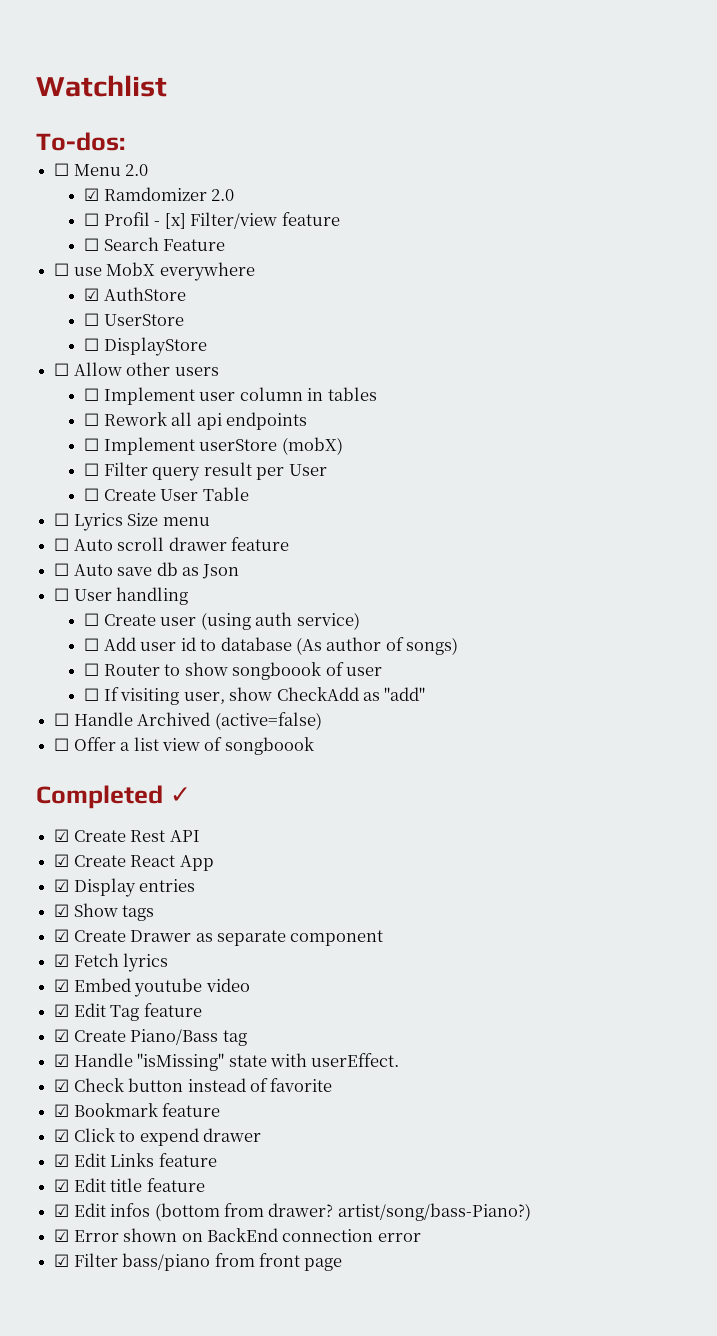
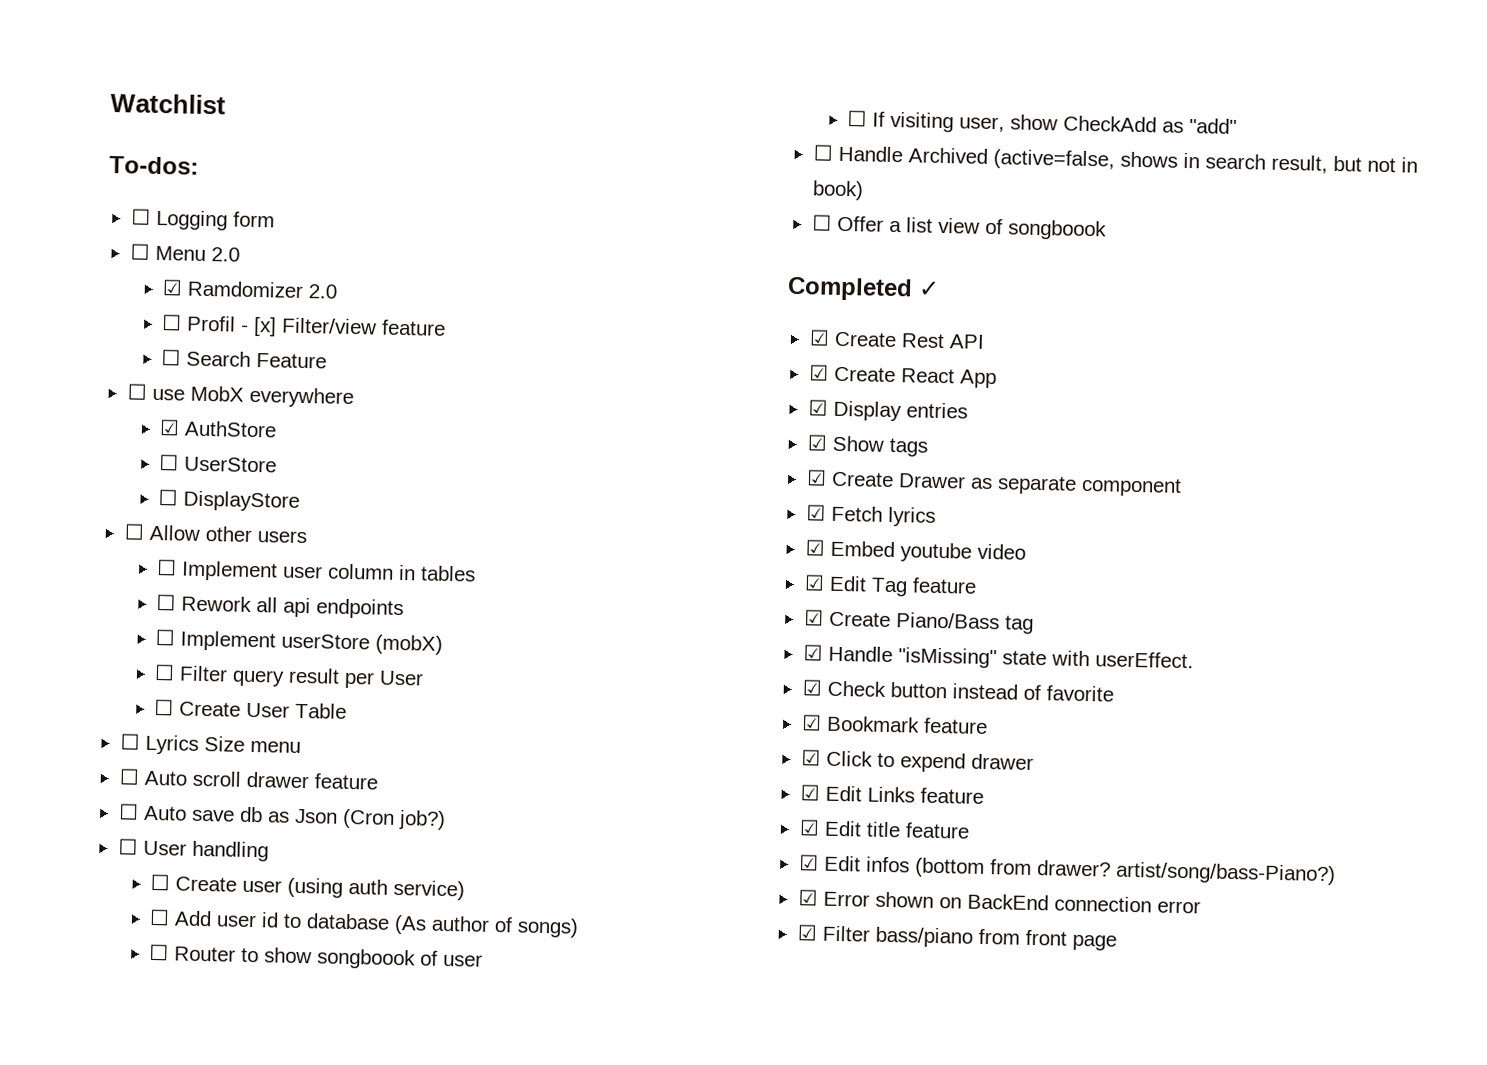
+ ☐ Logging form
- ☐ Auto save db as Json
+ ☐ Auto save db as Json (Cron job?)
- ☐ Handle Archived (active=false)
+ ☐ Handle Archived (active=false, shows in search result, but not in book)

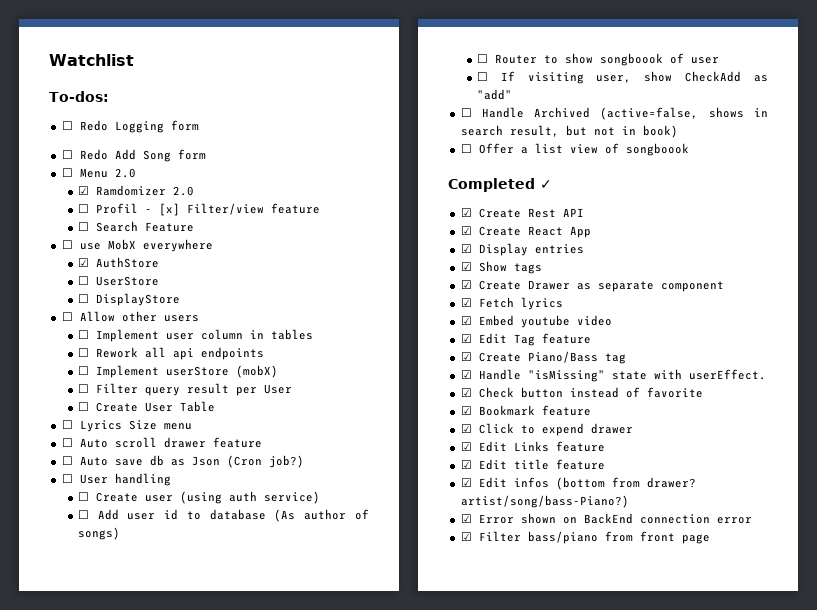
- ☐ Logging form
+ ☐ Redo Logging form
+ ☐ Redo Add Song form

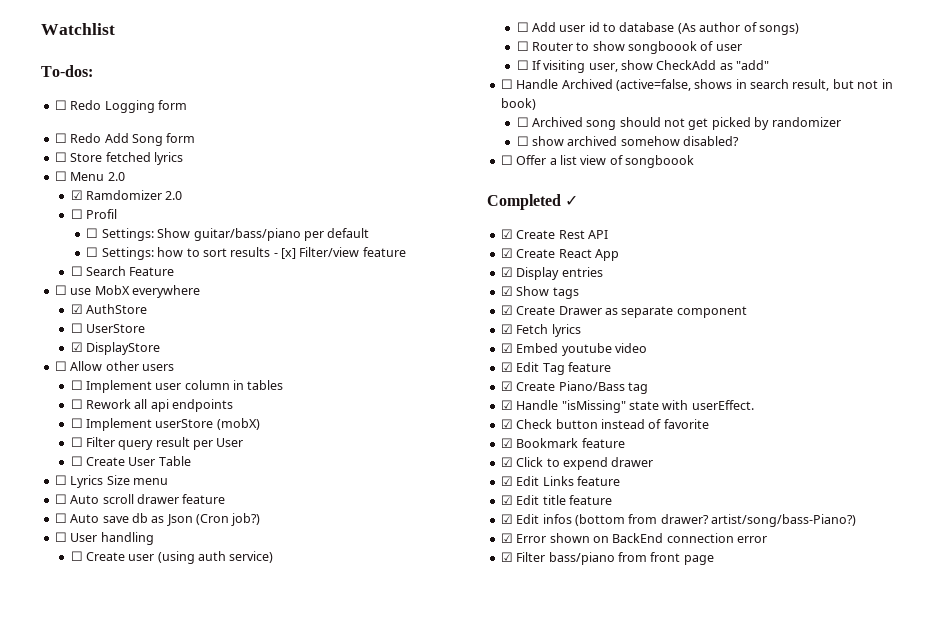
+ ☐ Store fetched lyrics
- ☐ Profil - [x] Filter/view feature
+ ☐ Profil
+ ☐ Settings: Show guitar/bass/piano per default
+ ☐ Settings: how to sort results - [x] Filter/view feature
- ☐ DisplayStore
+ ☑ DisplayStore
+ ☐ Archived song should not get picked by randomizer
+ ☐ show archived somehow disabled?

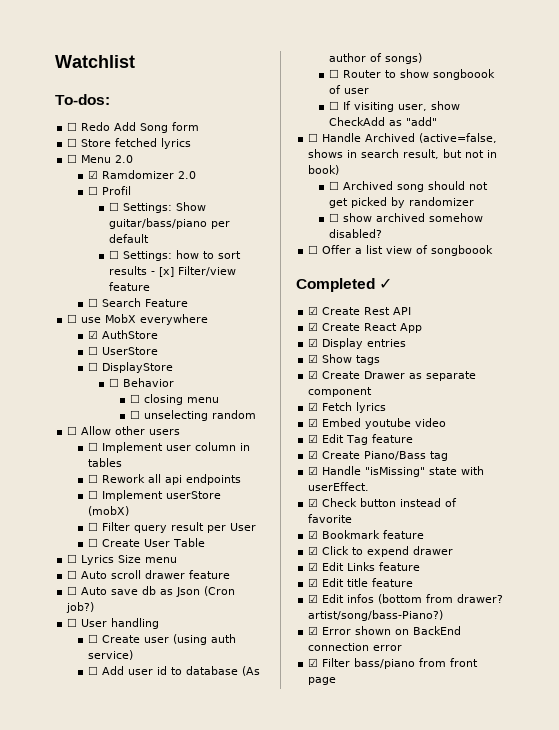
- ☐ Redo Logging form
- ☑ DisplayStore
+ ☐ DisplayStore
+ ☐ Behavior
+ ☐ closing menu
+ ☐ unselecting random

